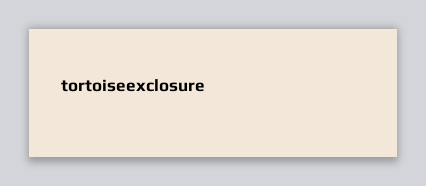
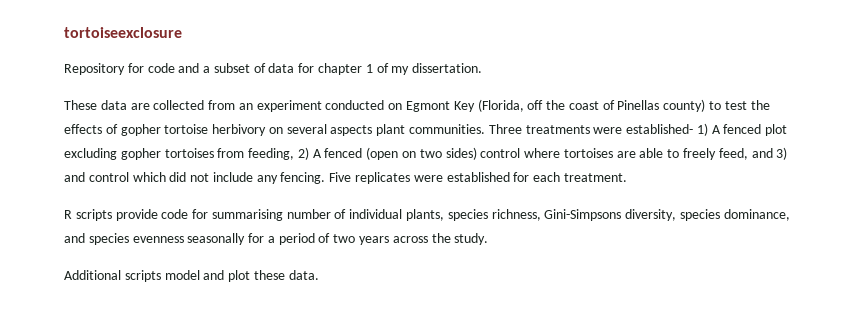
+ Repository for code and a subset of data for chapter 1 of my dissertation.
+ These data are collected from an experiment conducted on Egmont Key (Florida, off the coast of Pinellas county) to test the effects of gopher tortoise herbivory on several aspects plant communities. Three treatments were established- 1) A fenced plot excluding gopher tortoises from feeding, 2) A fenced (open on two sides) control where tortoises are able to freely feed, and 3) and control which did not include any fencing. Five replicates were established for each treatment.
+ R scripts provide code for summarising number of individual plants, species richness, Gini-Simpsons diversity, species dominance, and species evenness seasonally for a period of two years across the study.
+ Additional scripts model and plot these data.

